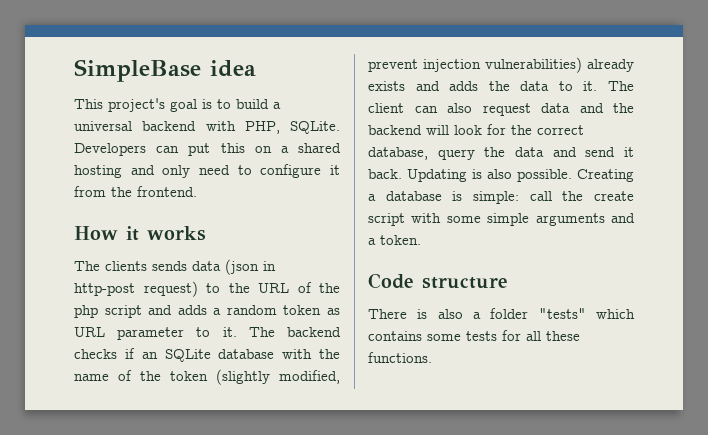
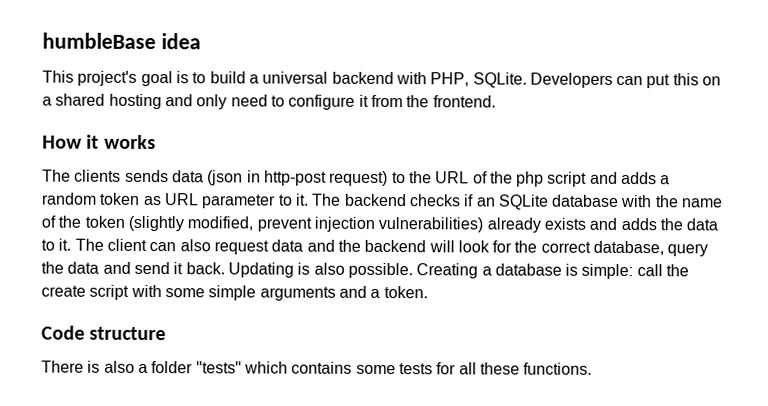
- SimpleBase idea
+ humbleBase idea

